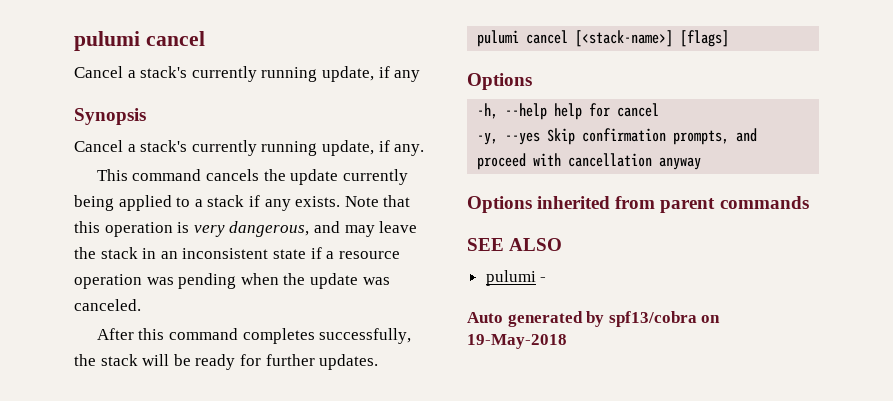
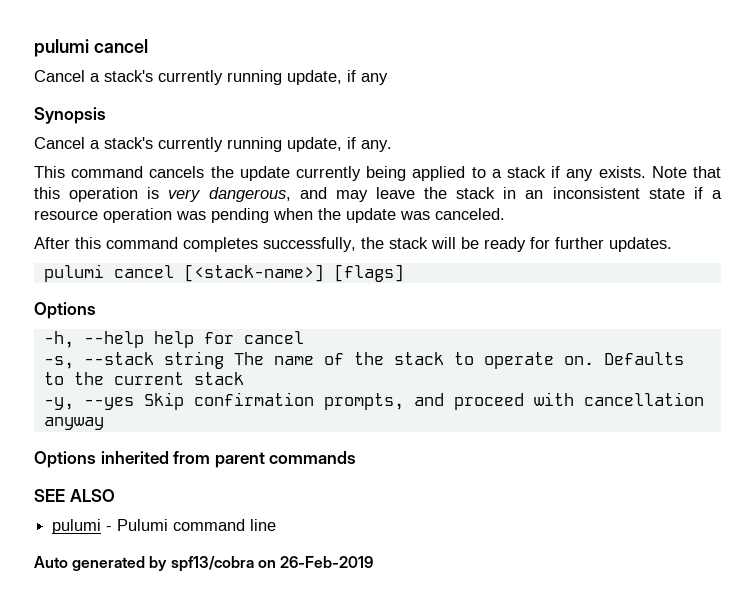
+ -s, --stack string The name of the stack to operate on. Defaults to the current stack
- pulumi -
+ pulumi - Pulumi command line
- Auto generated by spf13/cobra on 19-May-2018
+ Auto generated by spf13/cobra on 26-Feb-2019

